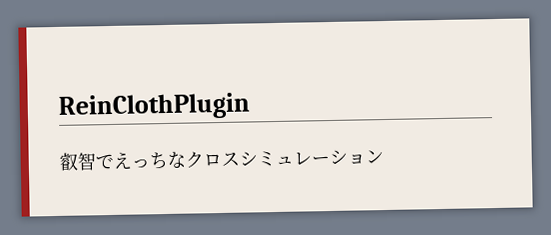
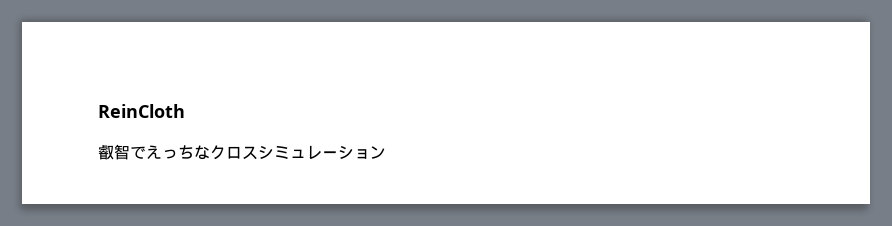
- ReinClothPlugin
+ ReinCloth

